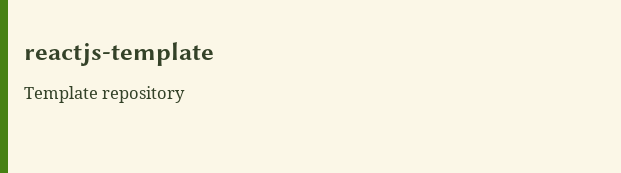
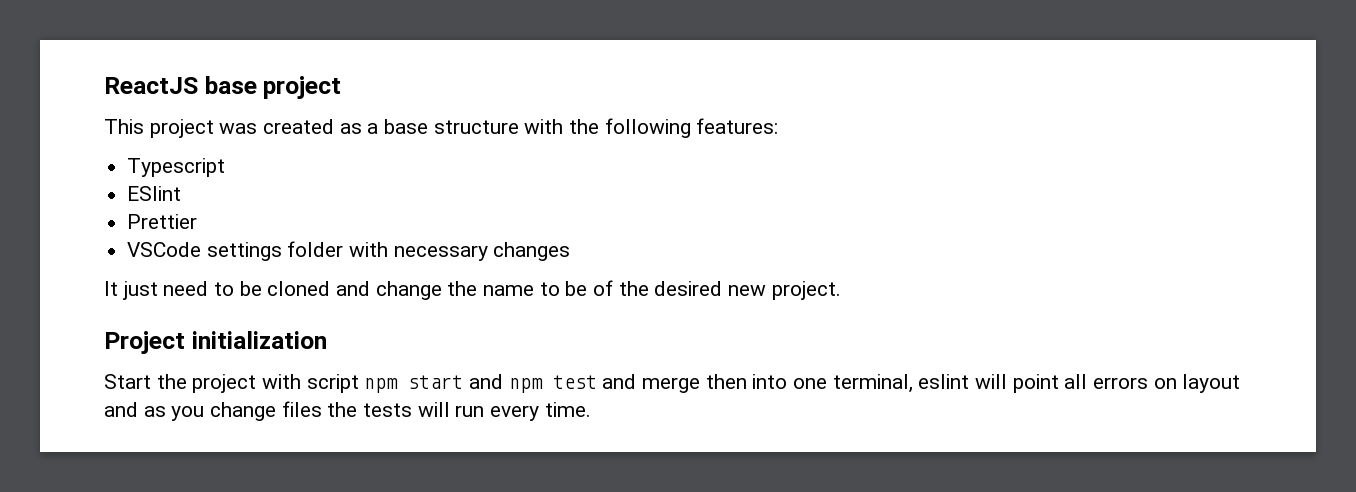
- reactjs-template
- Template repository
+ ReactJS base project
+ This project was created as a base structure with the following features:
+ Typescript
+ ESlint
+ Prettier
+ VSCode settings folder with necessary changes
+ It just need to be cloned and change the name to be of the desired new project.
+ Project initialization
+ Start the project with script npm start and npm test and merge then into one terminal, eslint will point all errors on layout and as you change files the tests will run every time.

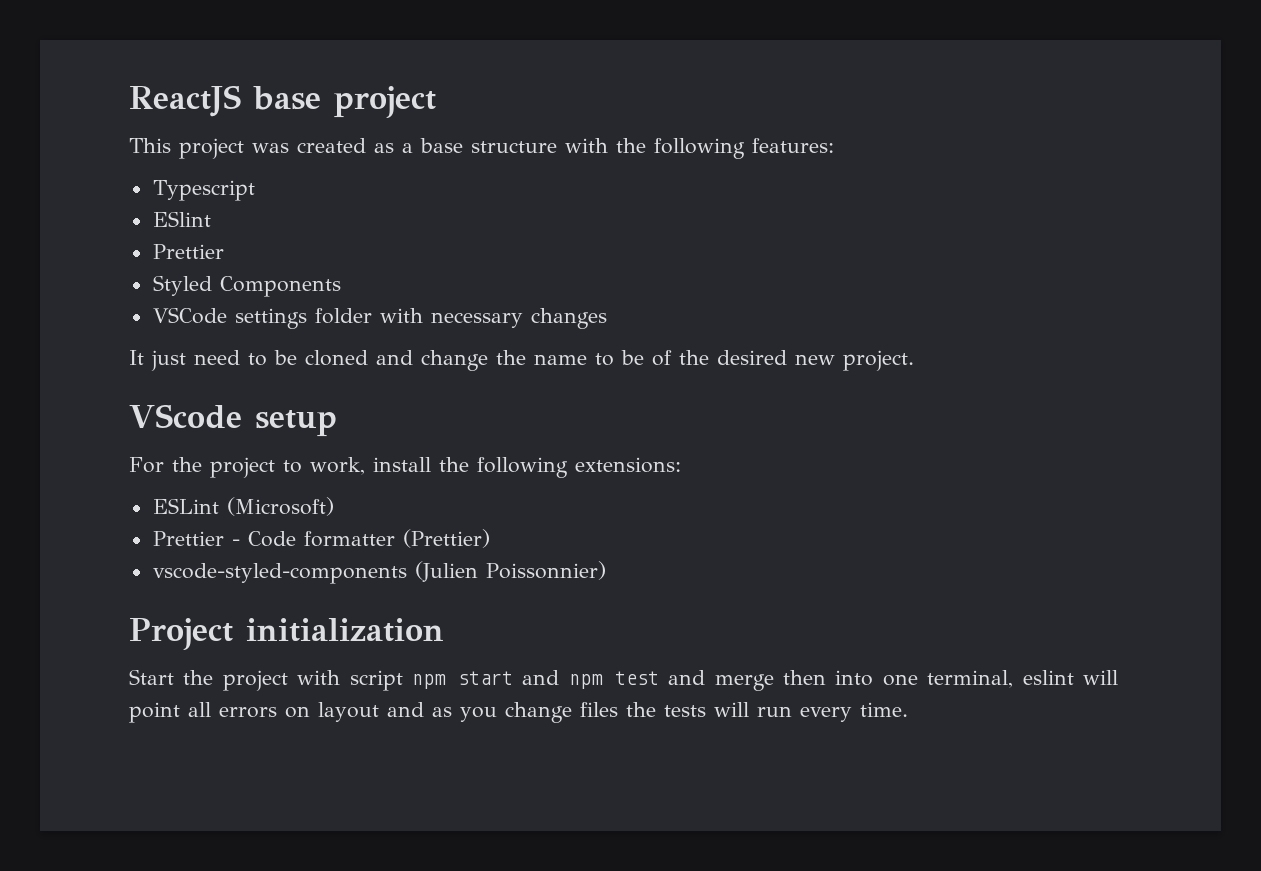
+ Styled Components
+ VScode setup
+ For the project to work, install the following extensions:
+ ESLint (Microsoft)
+ Prettier - Code formatter (Prettier)
+ vscode-styled-components (Julien Poissonnier)

